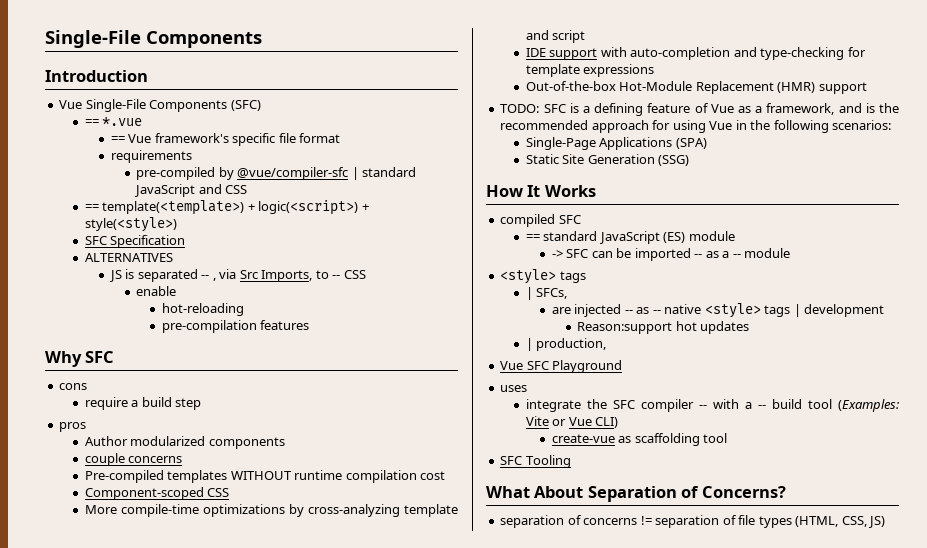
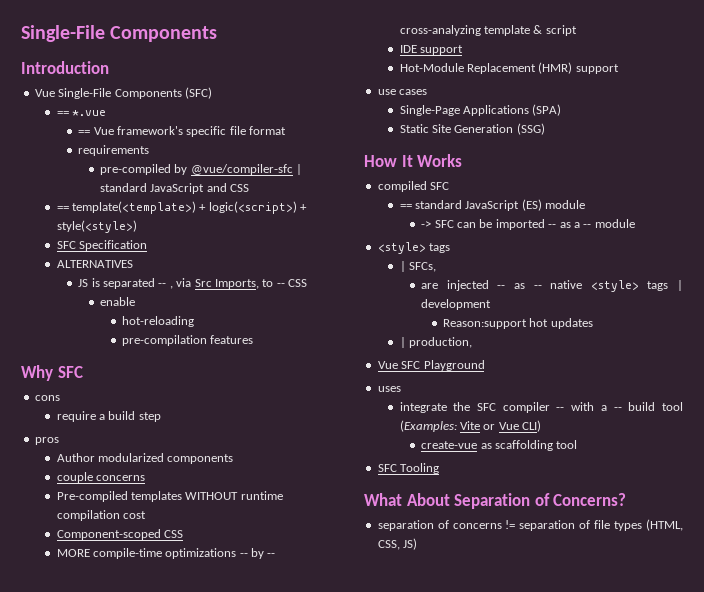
- More compile-time optimizations by cross-analyzing template and script
+ MORE compile-time optimizations -- by -- cross-analyzing template & script
- IDE support with auto-completion and type-checking for template expressions
- Out-of-the-box Hot-Module Replacement (HMR) support
- TODO: SFC is a defining feature of Vue as a framework, and is the recommended approach for using Vue in the following scenarios:
+ IDE support
+ Hot-Module Replacement (HMR) support
+ use cases

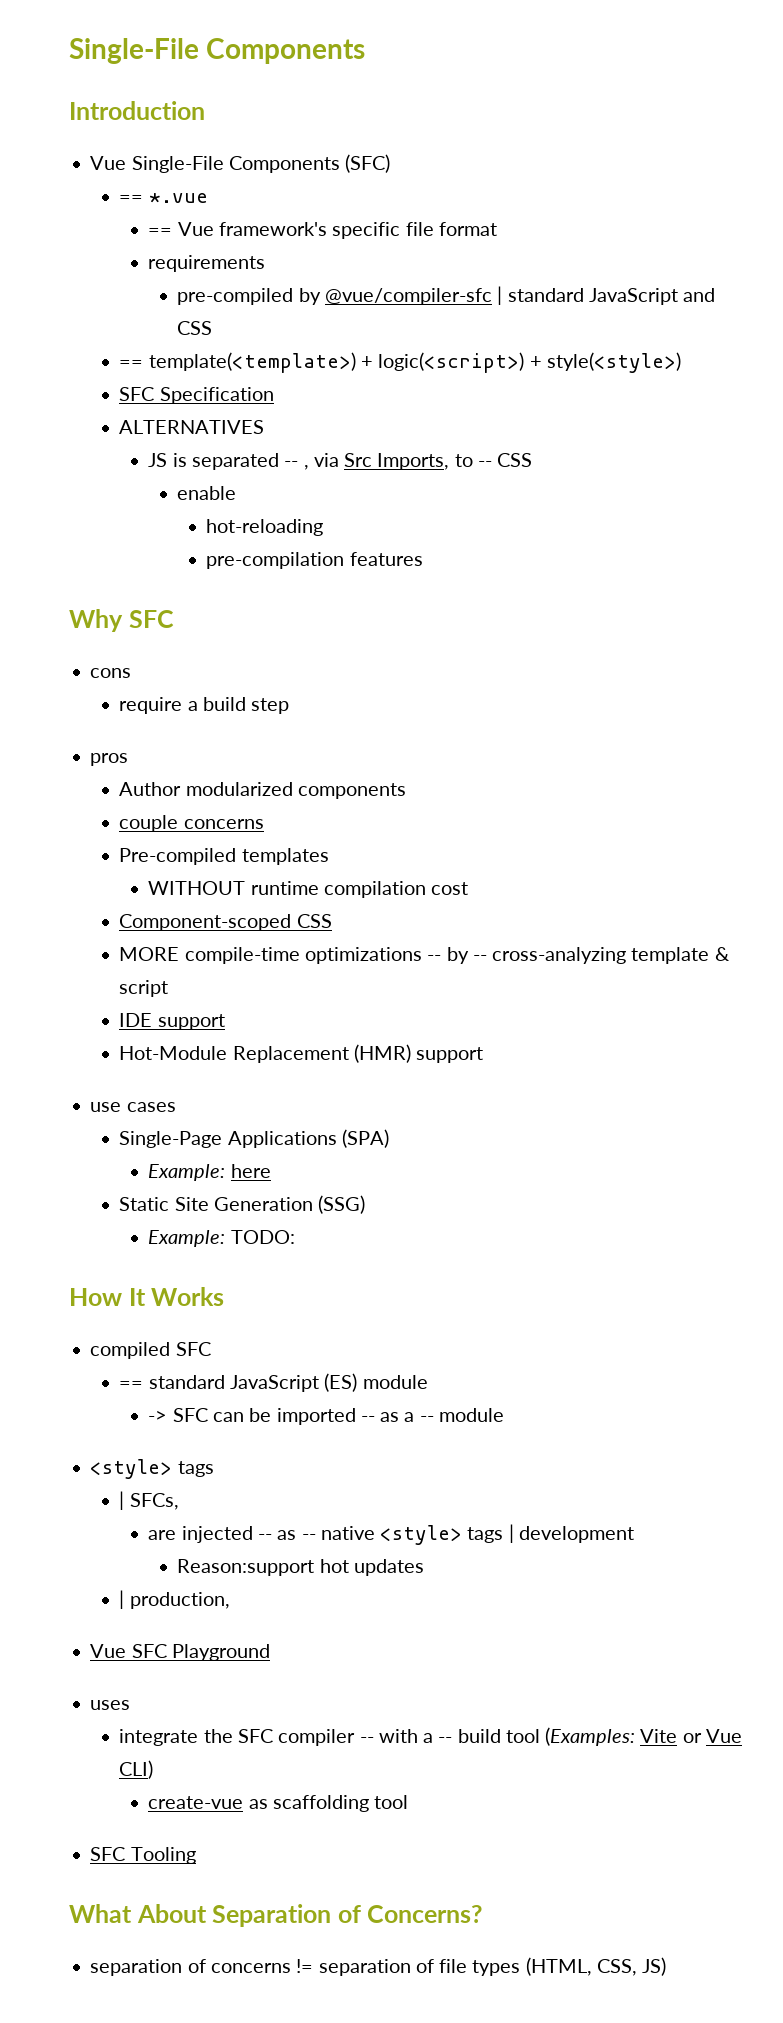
- Pre-compiled templates WITHOUT runtime compilation cost
+ Pre-compiled templates
+ WITHOUT runtime compilation cost
+ Example: here
+ Example: TODO:

